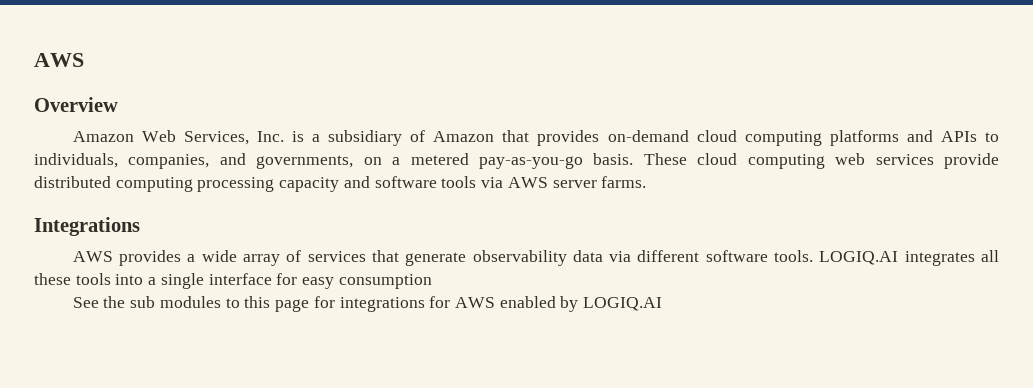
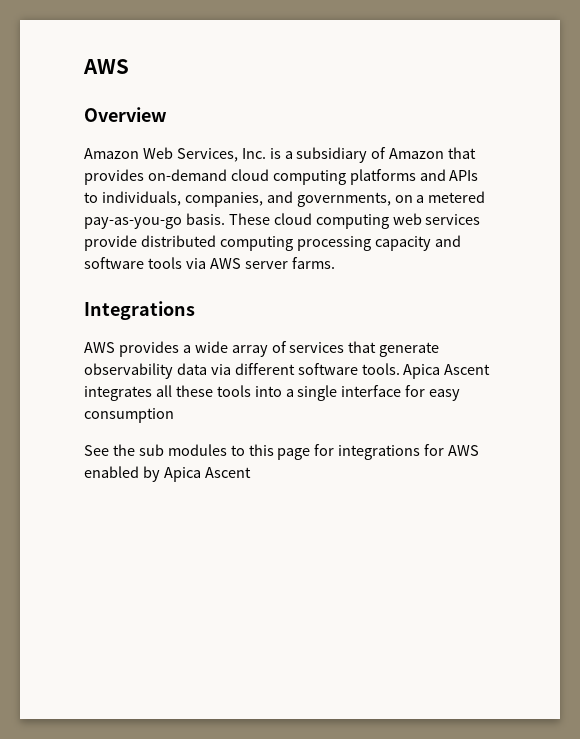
- LOGIQ.AI integrates all these tools into a single interface for easy consumption
+ Apica Ascent integrates all these tools into a single interface for easy consumption
- See the sub modules to this page for integrations for AWS enabled by LOGIQ.AI
+ See the sub modules to this page for integrations for AWS enabled by Apica Ascent

